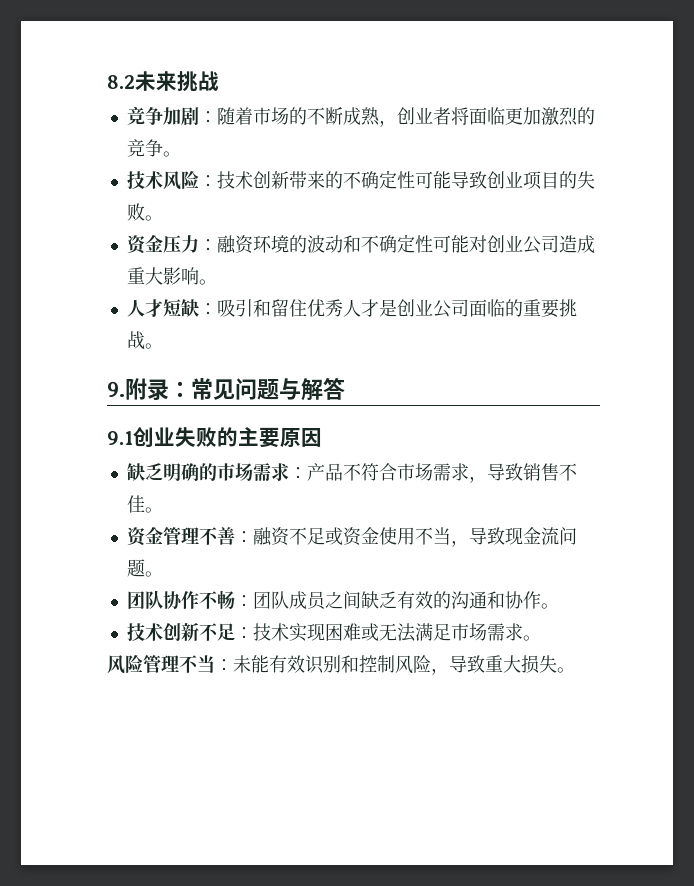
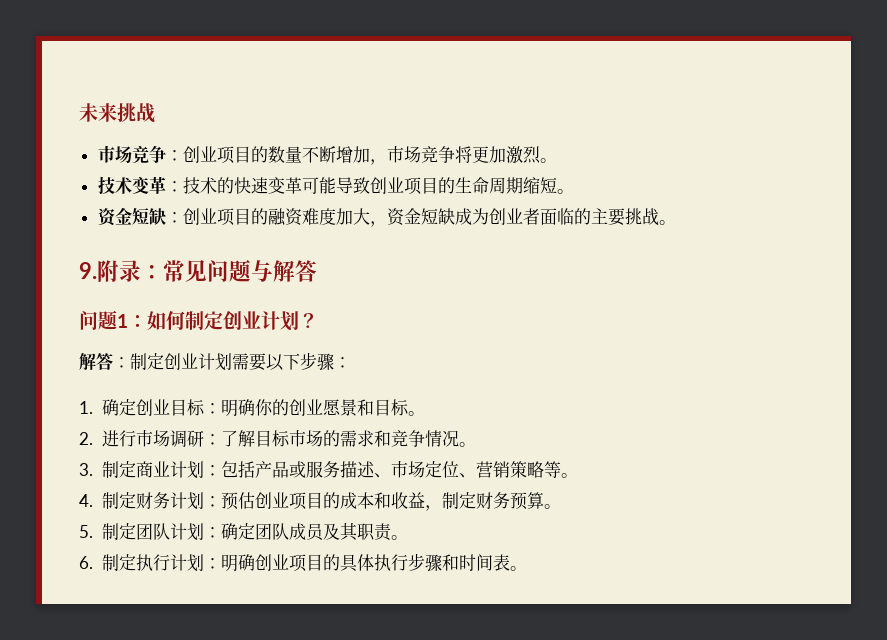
- 8.2未来挑战
+ 未来挑战
- 竞争加剧：随着市场的不断成熟，创业者将面临更加激烈的竞争。
- 技术风险：技术创新带来的不确定性可能导致创业项目的失败。
- 资金压力：融资环境的波动和不确定性可能对创业公司造成重大影响。
- 人才短缺：吸引和留住优秀人才是创业公司面临的重要挑战。
+ 市场竞争：创业项目的数量不断增加，市场竞争将更加激烈。
+ 技术变革：技术的快速变革可能导致创业项目的生命周期缩短。
+ 资金短缺：创业项目的融资难度加大，资金短缺成为创业者面临的主要挑战。
- 9.1创业失败的主要原因
- 缺乏明确的市场需求：产品不符合市场需求，导致销售不佳。
- 资金管理不善：融资不足或资金使用不当，导致现金流问题。
- 团队协作不畅：团队成员之间缺乏有效的沟通和协作。
- 技术创新不足：技术实现困难或无法满足市场需求。
- 风险管理不当：未能有效识别和控制风险，导致重大损失。
+ 问题1：如何制定创业计划？
+ 解答：制定创业计划需要以下步骤：
+ 1.确定创业目标：明确你的创业愿景和目标。
+ 2.进行市场调研：了解目标市场的需求和竞争情况。
+ 3.制定商业计划：包括产品或服务描述、市场定位、营销策略等。
+ 4.制定财务计划：预估创业项目的成本和收益，制定财务预算。
+ 5.制定团队计划：确定团队成员及其职责。
+ 6.制定执行计划：明确创业项目的具体执行步骤和时间表。

